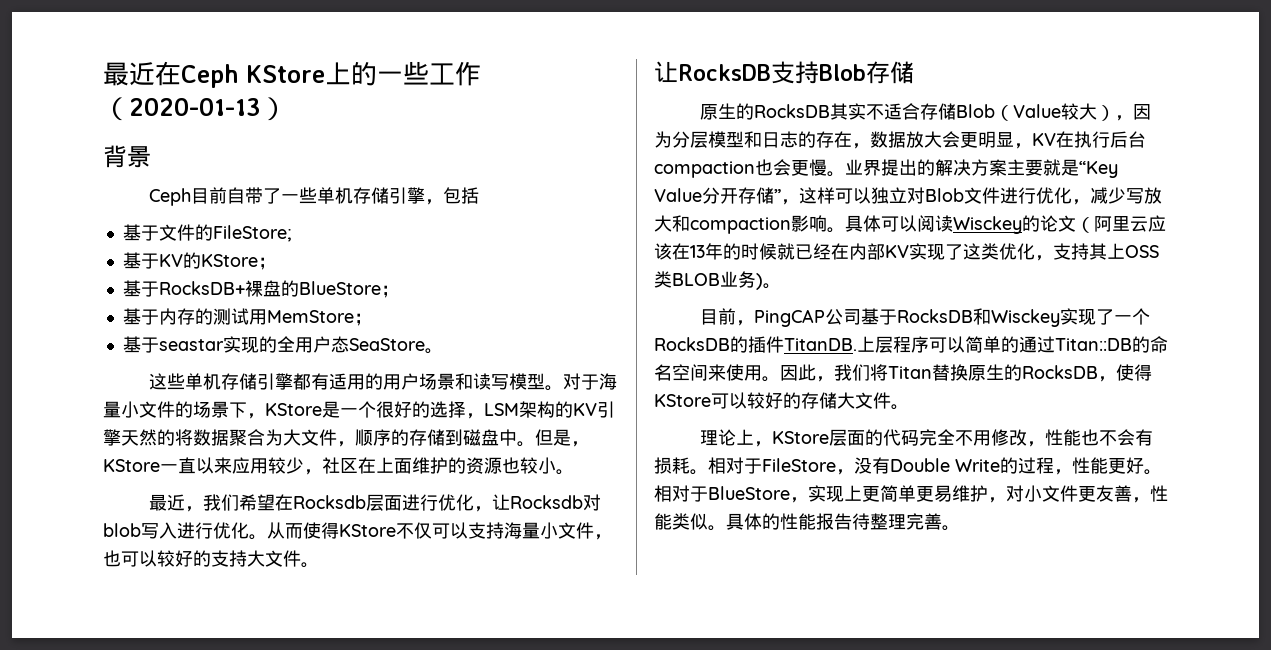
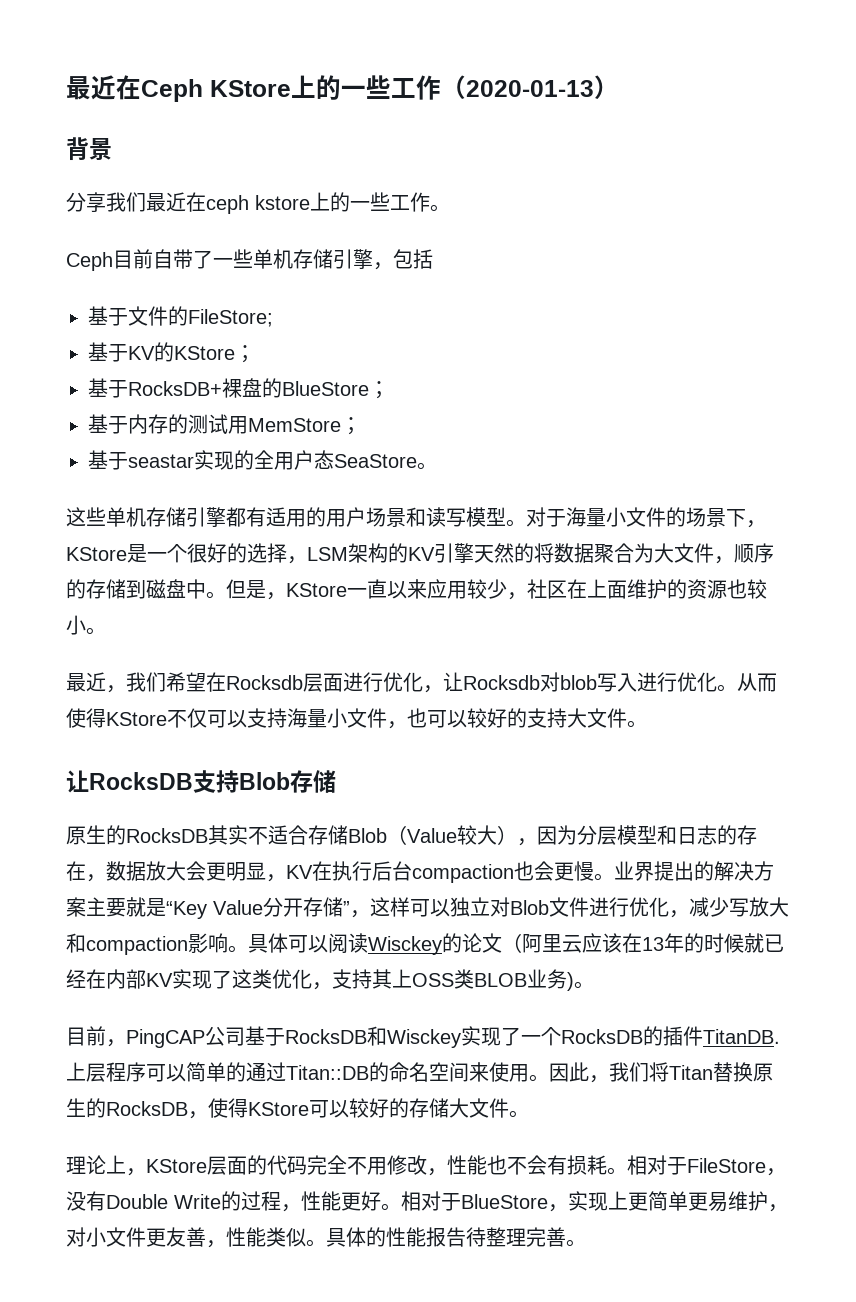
+ 分享我们最近在ceph kstore上的一些工作。

